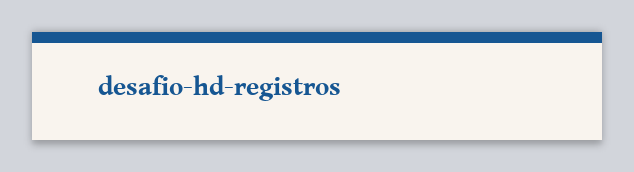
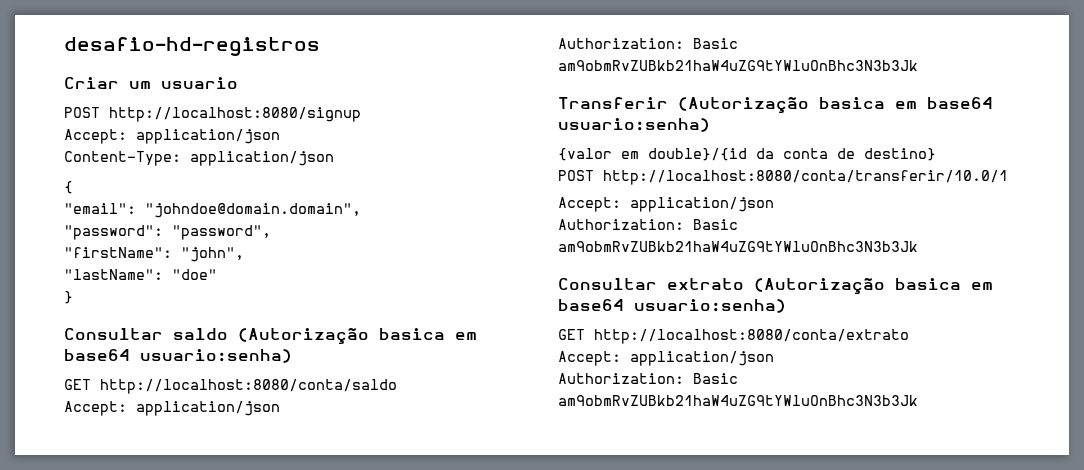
+ Criar um usuario
+ POST http://localhost:8080/signup
+ Accept: application/json
+ Content-Type: application/json
+ {
+ "email": "johndoe@domain.domain",
+ "password": "password",
+ "firstName": "john",
+ "lastName": "doe"
+ }
+ Consultar saldo (Autorização basica em base64 usuario:senha)
+ GET http://localhost:8080/conta/saldo
+ Accept: application/json
+ Authorization: Basic am9obmRvZUBkb21haW4uZG9tYWluOnBhc3N3b3Jk
+ Transferir (Autorização basica em base64 usuario:senha)
+ {valor em double}/{id da conta de destino}
+ POST http://localhost:8080/conta/transferir/10.0/1
+ Accept: application/json
+ Authorization: Basic am9obmRvZUBkb21haW4uZG9tYWluOnBhc3N3b3Jk
+ Consultar extrato (Autorização basica em base64 usuario:senha)
+ GET http://localhost:8080/conta/extrato
+ Accept: application/json
+ Authorization: Basic am9obmRvZUBkb21haW4uZG9tYWluOnBhc3N3b3Jk

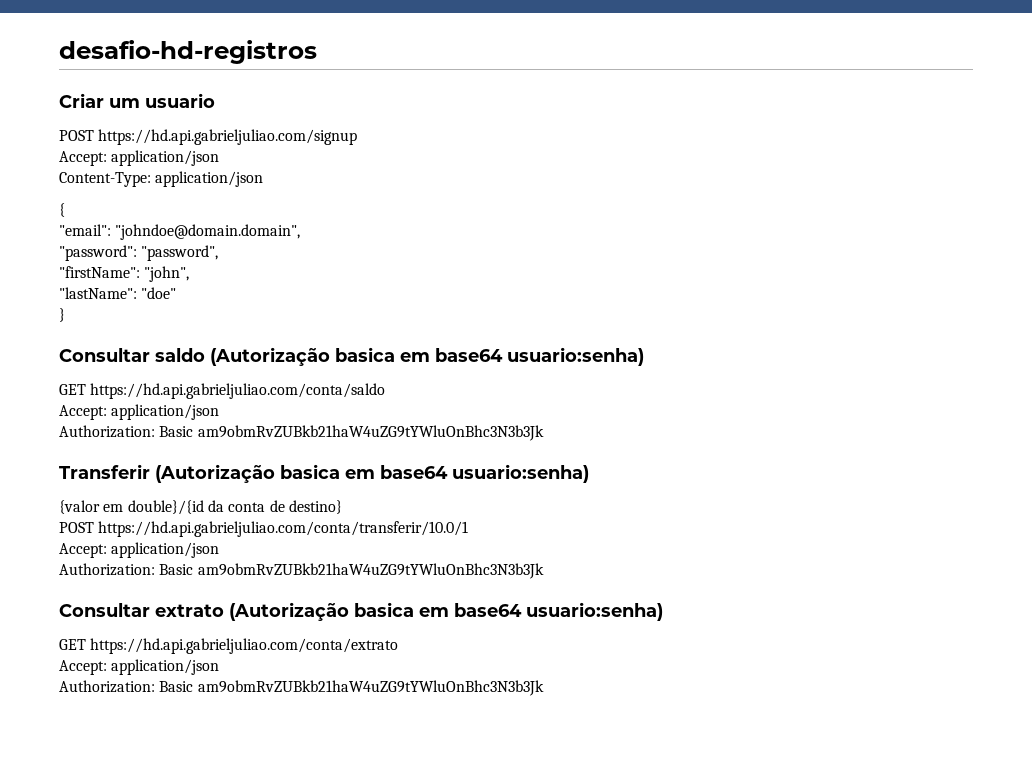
- POST http://localhost:8080/signup
+ POST https://hd.api.gabrieljuliao.com/signup
- GET http://localhost:8080/conta/saldo
+ GET https://hd.api.gabrieljuliao.com/conta/saldo
- POST http://localhost:8080/conta/transferir/10.0/1
+ POST https://hd.api.gabrieljuliao.com/conta/transferir/10.0/1
- GET http://localhost:8080/conta/extrato
+ GET https://hd.api.gabrieljuliao.com/conta/extrato

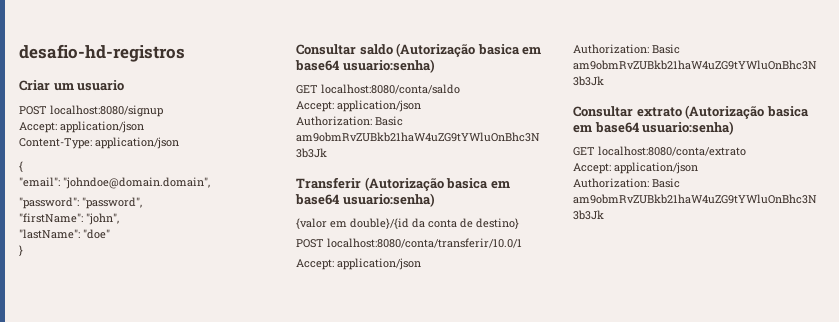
- POST https://hd.api.gabrieljuliao.com/signup
+ POST localhost:8080/signup
- GET https://hd.api.gabrieljuliao.com/conta/saldo
+ GET localhost:8080/conta/saldo
- POST https://hd.api.gabrieljuliao.com/conta/transferir/10.0/1
+ POST localhost:8080/conta/transferir/10.0/1
- GET https://hd.api.gabrieljuliao.com/conta/extrato
+ GET localhost:8080/conta/extrato

